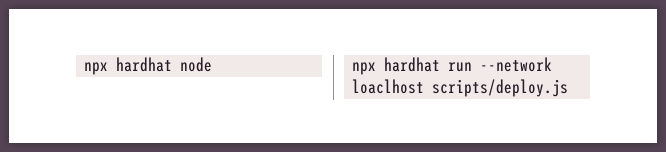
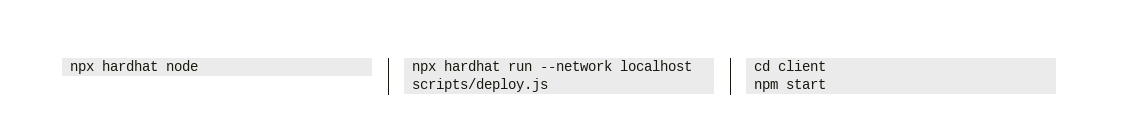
- npx hardhat run --network loaclhost scripts/deploy.js
+ npx hardhat run --network localhost scripts/deploy.js
+ cd client
+ npm start

